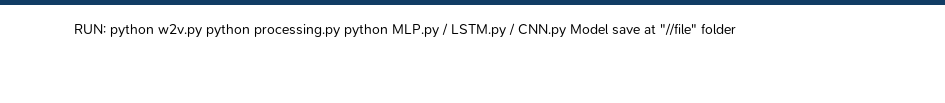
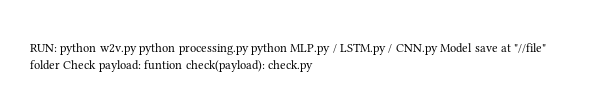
- RUN: python w2v.py python processing.py python MLP.py / LSTM.py / CNN.py Model save at "//file" folder
+ RUN: python w2v.py python processing.py python MLP.py / LSTM.py / CNN.py Model save at "//file" folder Check payload: funtion check(payload): check.py

